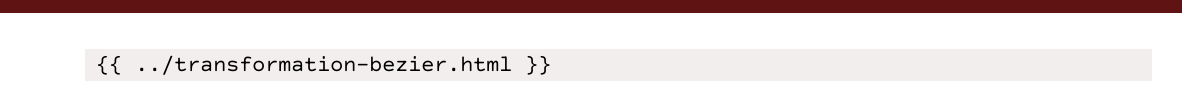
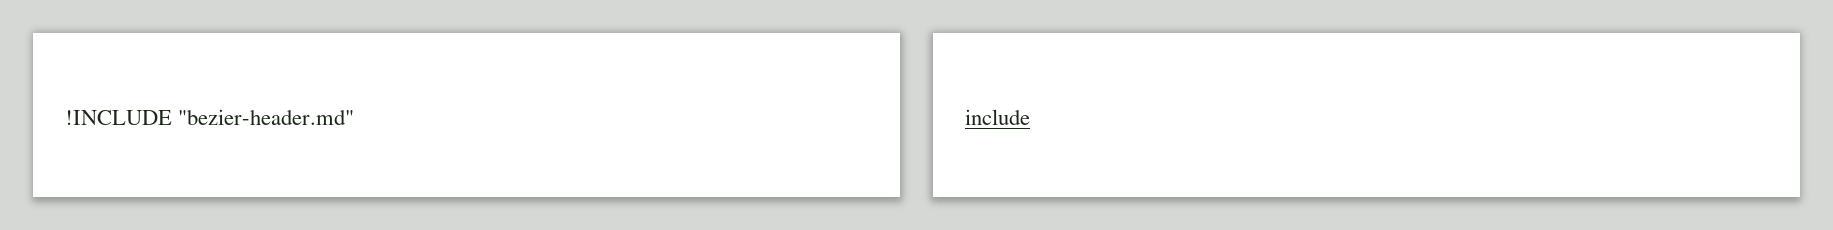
- {{ ../transformation-bezier.html }}
+ !INCLUDE "bezier-header.md"
+ include

